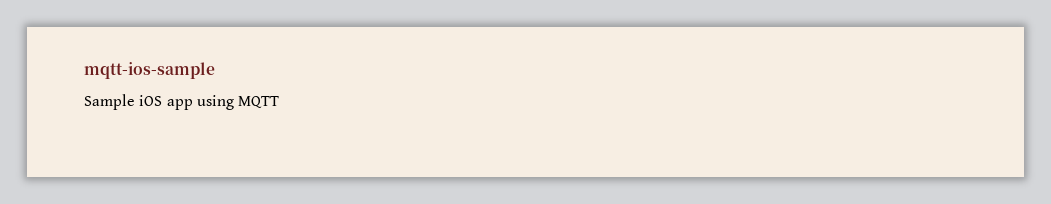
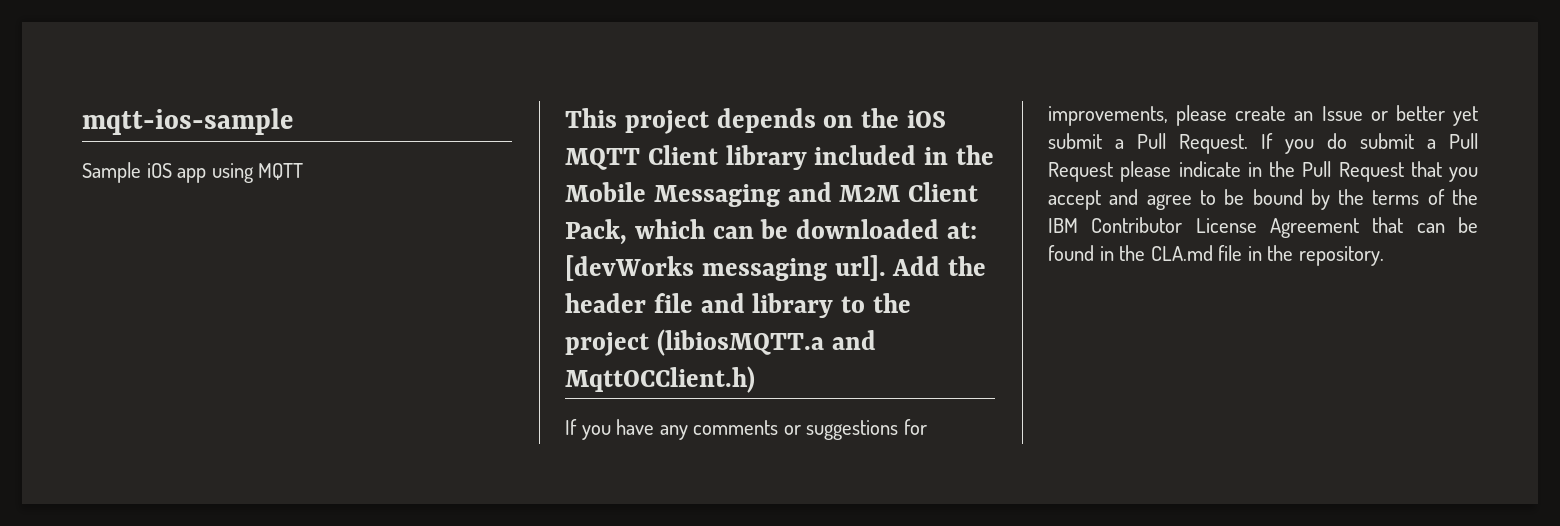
+ This project depends on the iOS MQTT Client library included in the Mobile Messaging and M2M Client Pack, which can be downloaded at: [devWorks messaging url]. Add the header file and library to the project (libiosMQTT.a and MqttOCClient.h)
+ If you have any comments or suggestions for improvements, please create an Issue or better yet submit a Pull Request. If you do submit a Pull Request please indicate in the Pull Request that you accept and agree to be bound by the terms of the IBM Contributor License Agreement that can be found in the CLA.md file in the repository.

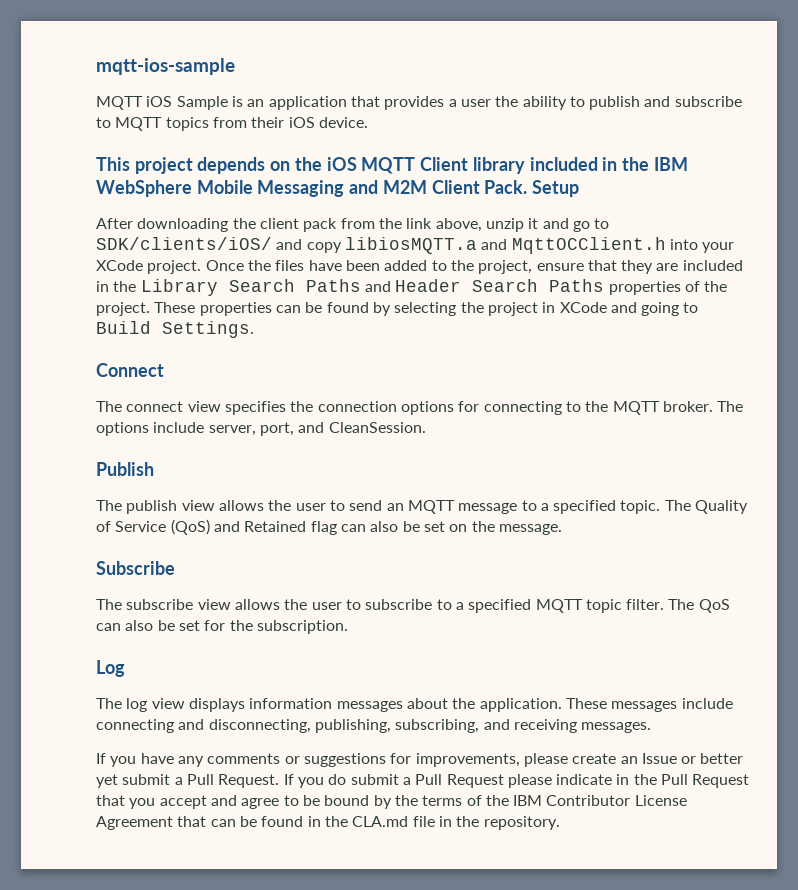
- Sample iOS app using MQTT
+ MQTT iOS Sample is an application that provides a user the ability to publish and subscribe to MQTT topics from their iOS device.
- This project depends on the iOS MQTT Client library included in the Mobile Messaging and M2M Client Pack, which can be downloaded at: [devWorks messaging url]. Add the header file and library to the project (libiosMQTT.a and MqttOCClient.h)
+ This project depends on the iOS MQTT Client library included in the IBM WebSphere Mobile Messaging and M2M Client Pack. Setup
+ After downloading the client pack from the link above, unzip it and go to SDK/clients/iOS/ and copy libiosMQTT.a and MqttOCClient.h into your XCode project. Once the files have been added to the project, ensure that they are included in the Library Search Paths and Header Search Paths properties of the project. These properties can be found by selecting the project in XCode and going to Build Settings.
+ Connect
+ The connect view specifies the connection options for connecting to the MQTT broker. The options include server, port, and CleanSession.
+ Publish
+ The publish view allows the user to send an MQTT message to a specified topic. The Quality of Service (QoS) and Retained flag can also be set on the message.
+ Subscribe
+ The subscribe view allows the user to subscribe to a specified MQTT topic filter. The QoS can also be set for the subscription.
+ Log
+ The log view displays information messages about the application. These messages include connecting and disconnecting, publishing, subscribing, and receiving messages.

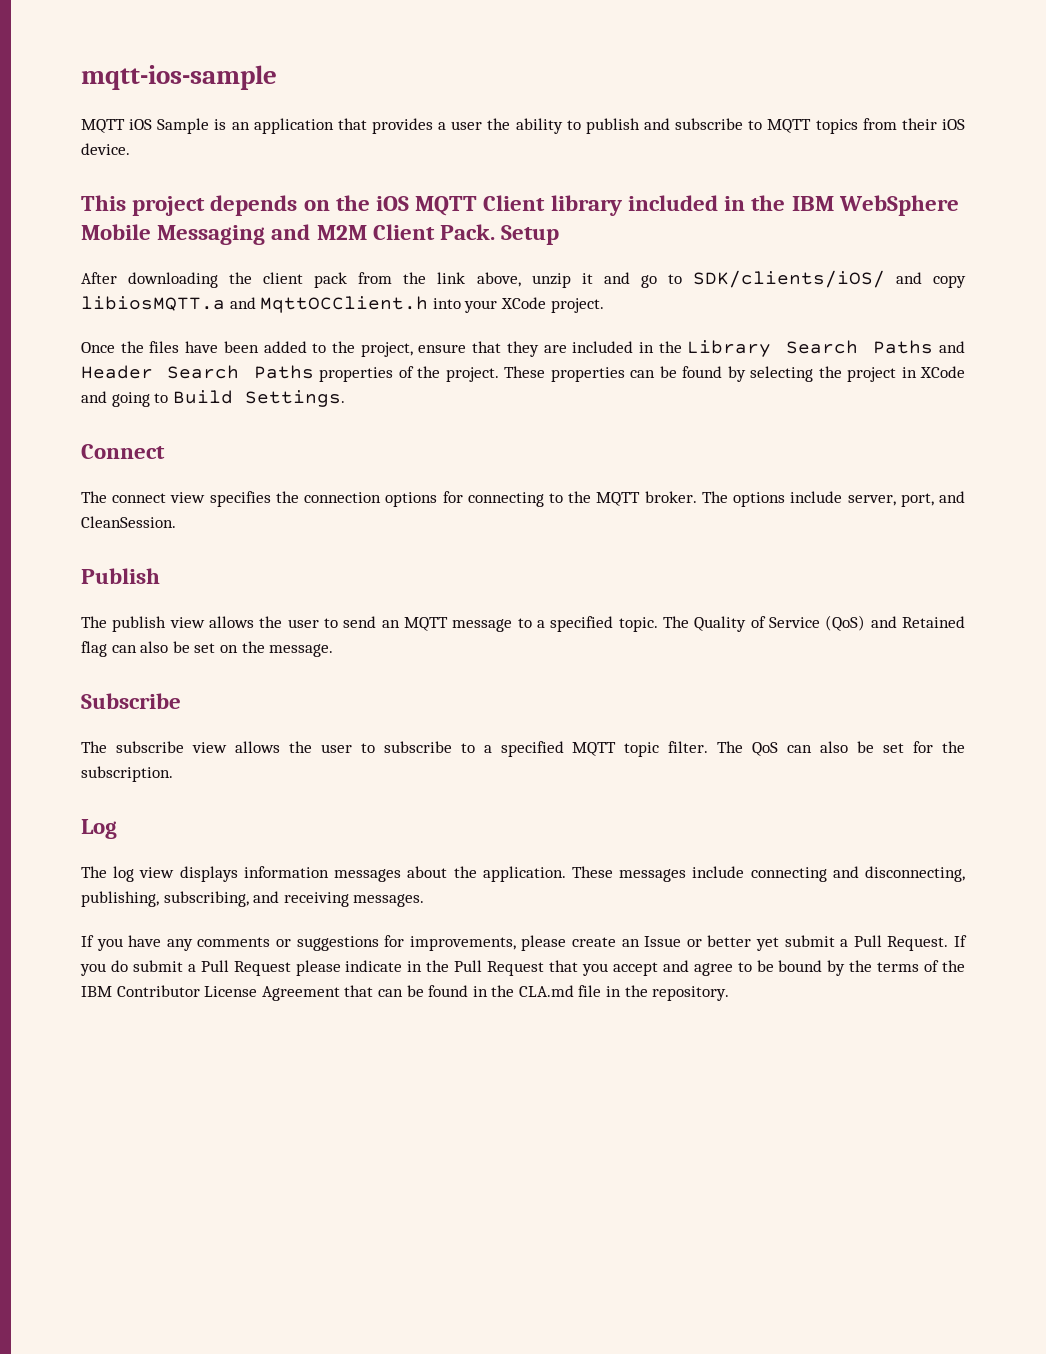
- After downloading the client pack from the link above, unzip it and go to SDK/clients/iOS/ and copy libiosMQTT.a and MqttOCClient.h into your XCode project. Once the files have been added to the project, ensure that they are included in the Library Search Paths and Header Search Paths properties of the project.
+ After downloading the client pack from the link above, unzip it and go to SDK/clients/iOS/ and copy libiosMQTT.a and MqttOCClient.h into your XCode project.
+ Once the files have been added to the project, ensure that they are included in the Library Search Paths and Header Search Paths properties of the project.

